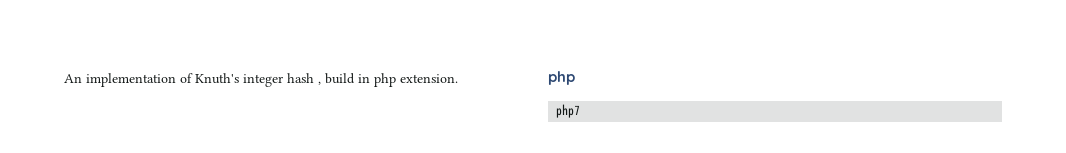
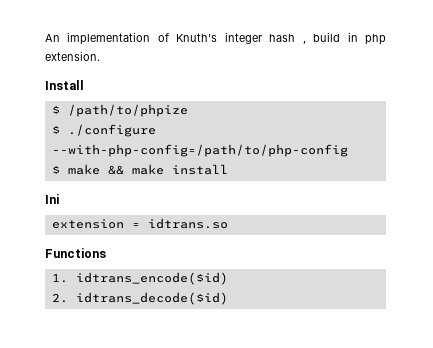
  An implementation of Knuth's integer hash , build in php extension.
- php
- php7
+ Install
+ $ /path/to/phpize
+ $ ./configure --with-php-config=/path/to/php-config
+ $ make && make install
+ Ini
+ extension = idtrans.so
+ Functions
+ 1. idtrans_encode($id)
+ 2. idtrans_decode($id)

